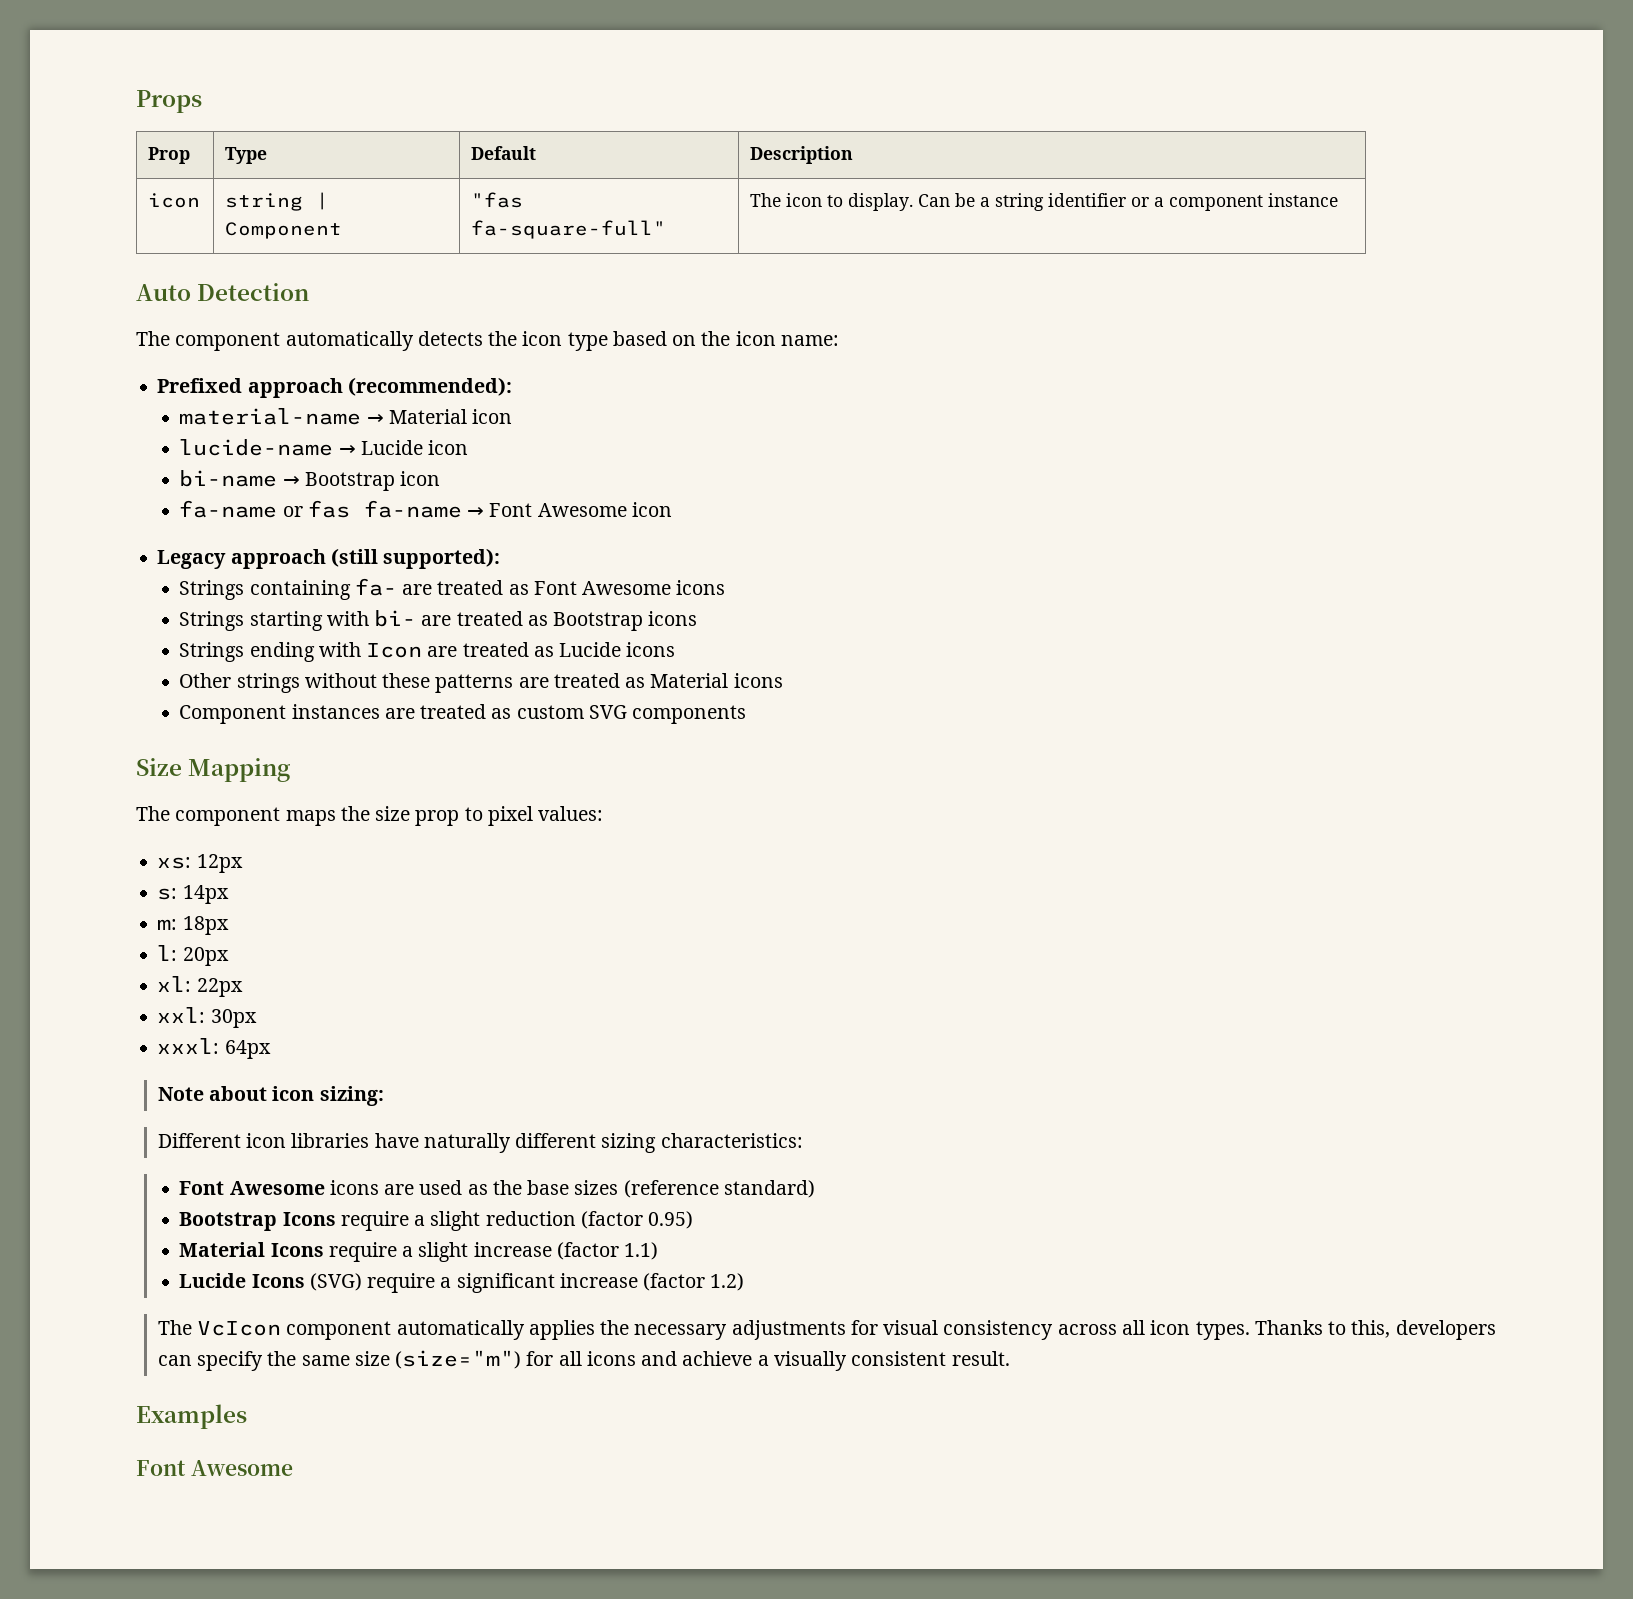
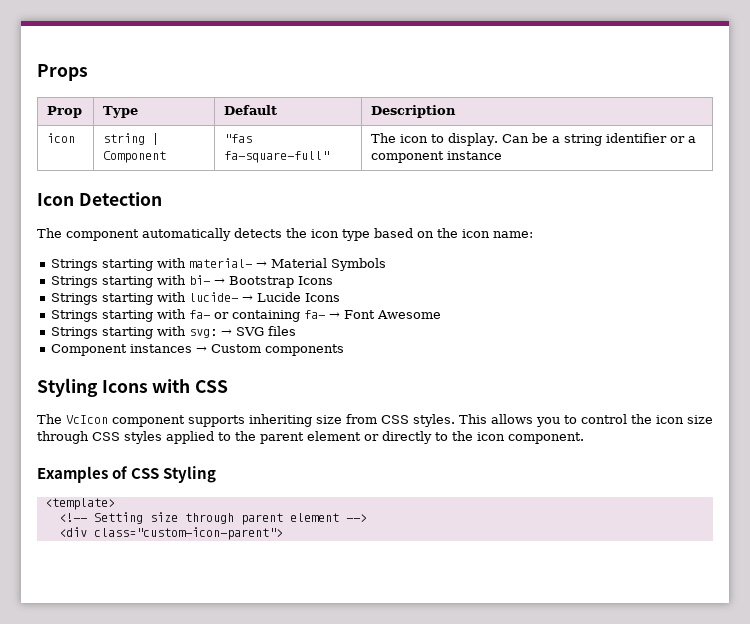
- Auto Detection
+ Icon Detection
- Prefixed approach (recommended):
- material-name → Material icon
- lucide-name → Lucide icon
- bi-name → Bootstrap icon
- fa-name or fas fa-name → Font Awesome icon
- Legacy approach (still supported):
- Strings containing fa- are treated as Font Awesome icons
- Strings starting with bi- are treated as Bootstrap icons
- Strings ending with Icon are treated as Lucide icons
- Other strings without these patterns are treated as Material icons
- Component instances are treated as custom SVG components
- Size Mapping
- The component maps the size prop to pixel values:
- xs: 12px
- s: 14px
- m: 18px
- l: 20px
- xl: 22px
- xxl: 30px
- xxxl: 64px
- Note about icon sizing:
- Different icon libraries have naturally different sizing characteristics:
- Font Awesome icons are used as the base sizes (reference standard)
- Bootstrap Icons require a slight reduction (factor 0.95)
- Material Icons require a slight increase (factor 1.1)
- Lucide Icons (SVG) require a significant increase (factor 1.2)
- The VcIcon component automatically applies the necessary adjustments for visual consistency across all icon types. Thanks to this, developers can specify the same size (size="m") for all icons and achieve a visually consistent result.
- Examples
- Font Awesome
+ Strings starting with material- → Material Symbols
+ Strings starting with bi- → Bootstrap Icons
+ Strings starting with lucide- → Lucide Icons
+ Strings starting with fa- or containing fa- → Font Awesome
+ Strings starting with svg: → SVG files
+ Component instances → Custom components
+ Styling Icons with CSS
+ The VcIcon component supports inheriting size from CSS styles. This allows you to control the icon size through CSS styles applied to the parent element or directly to the icon component.
+ Examples of CSS Styling
+ <template>
+ <!-- Setting size through parent element -->
+ <div class="custom-icon-parent">

